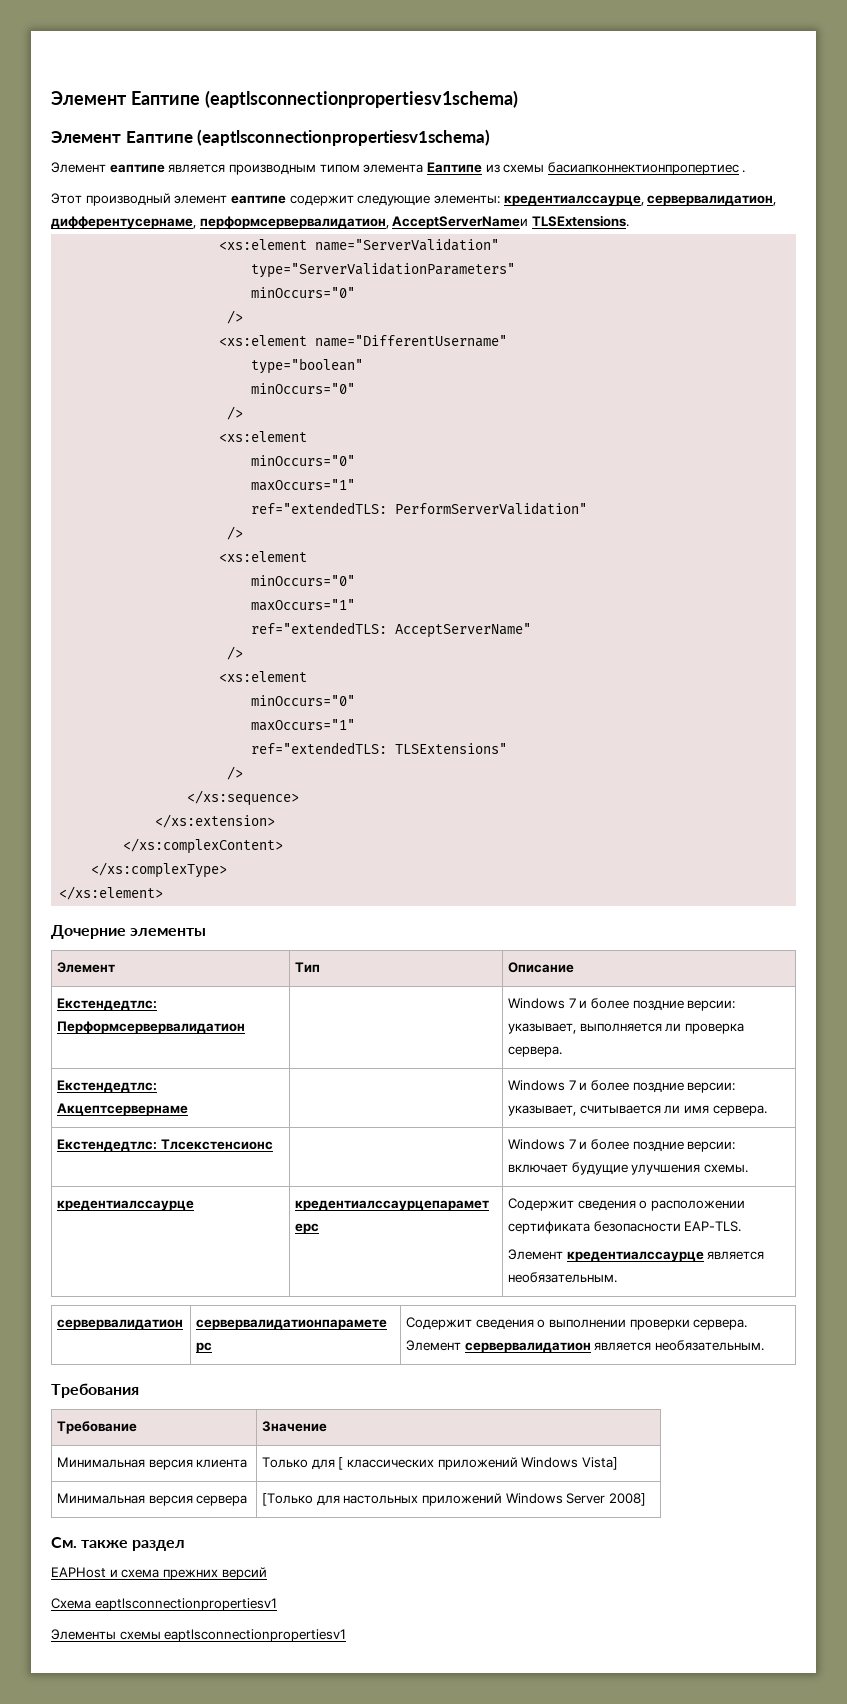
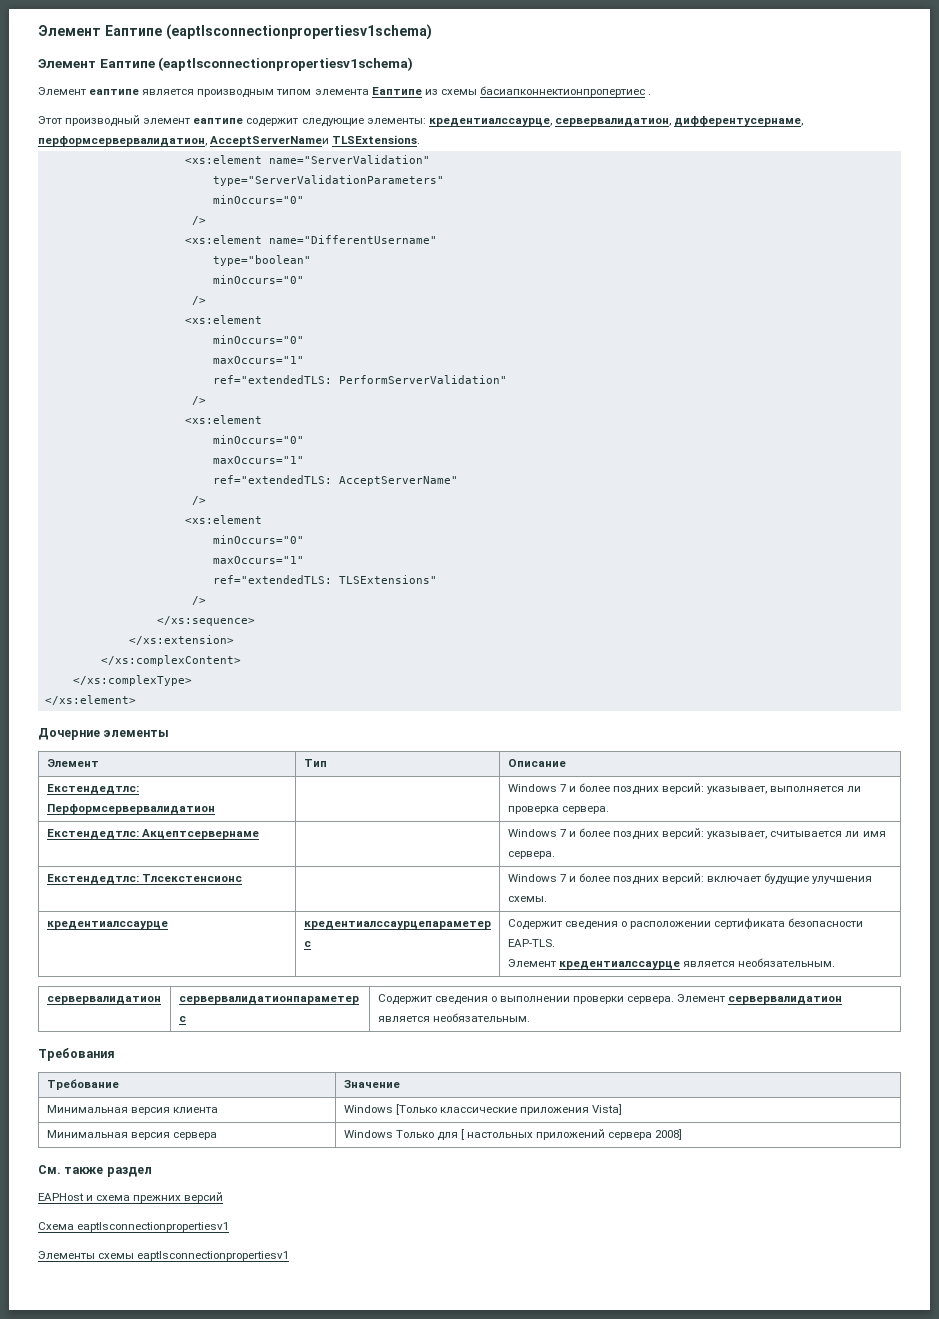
- Екстендедтлс: Перформсервервалидатион | | Windows 7 и более поздние версии: указывает, выполняется ли проверка сервера.
+ Екстендедтлс: Перформсервервалидатион | | Windows 7 и более поздних версий: указывает, выполняется ли проверка сервера.
- Екстендедтлс: Акцептсервернаме | | Windows 7 и более поздние версии: указывает, считывается ли имя сервера.
+ Екстендедтлс: Акцептсервернаме | | Windows 7 и более поздних версий: указывает, считывается ли имя сервера.
- Екстендедтлс: Тлсекстенсионс | | Windows 7 и более поздние версии: включает будущие улучшения схемы.
+ Екстендедтлс: Тлсекстенсионс | | Windows 7 и более поздних версий: включает будущие улучшения схемы.
- Минимальная версия клиента | Только для [ классических приложений Windows Vista]
- Минимальная версия сервера | [Только для настольных приложений Windows Server 2008]
+ Минимальная версия клиента | Windows [Только классические приложения Vista]
+ Минимальная версия сервера | Windows Только для [ настольных приложений сервера 2008]

